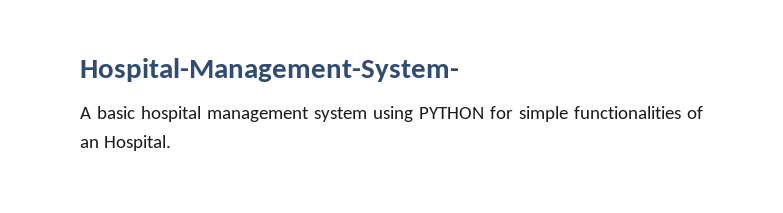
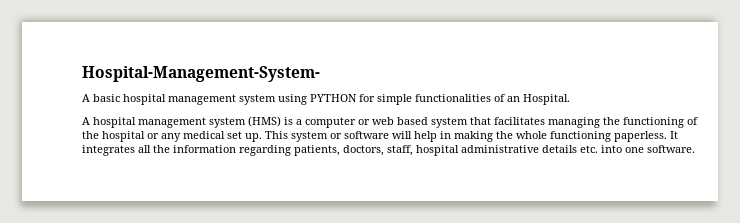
+ A hospital management system (HMS) is a computer or web based system that facilitates managing the functioning of the hospital or any medical set up. This system or software will help in making the whole functioning paperless. It integrates all the information regarding patients, doctors, staff, hospital administrative details etc. into one software.

